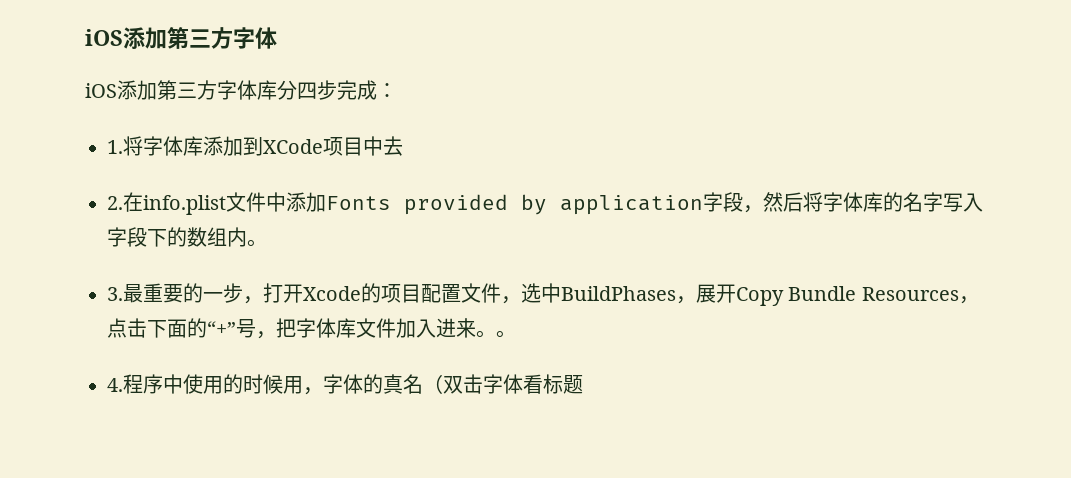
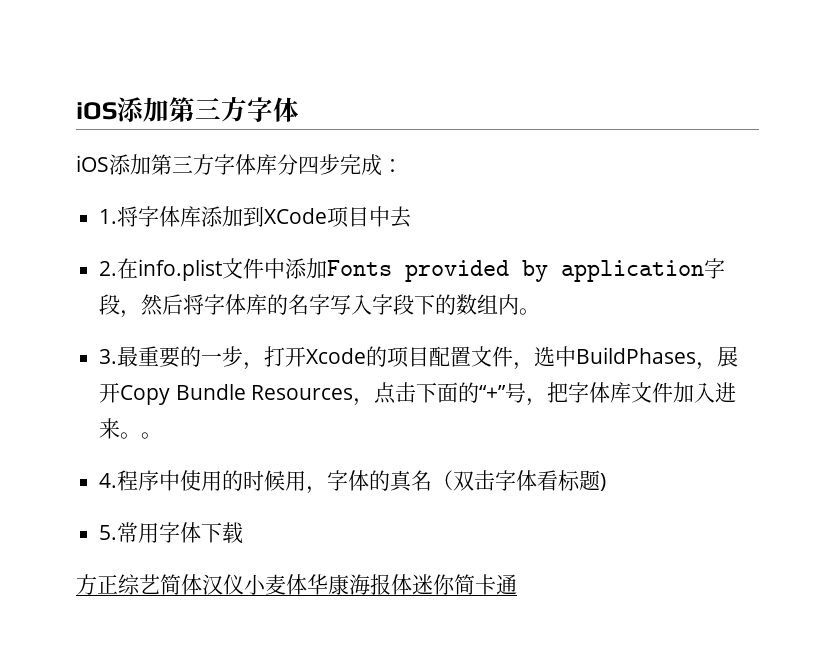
- 4.程序中使用的时候用，字体的真名（双击字体看标题
+ 4.程序中使用的时候用，字体的真名（双击字体看标题)
+ 5.常用字体下载
+ 方正综艺简体汉仪小麦体华康海报体迷你简卡通

